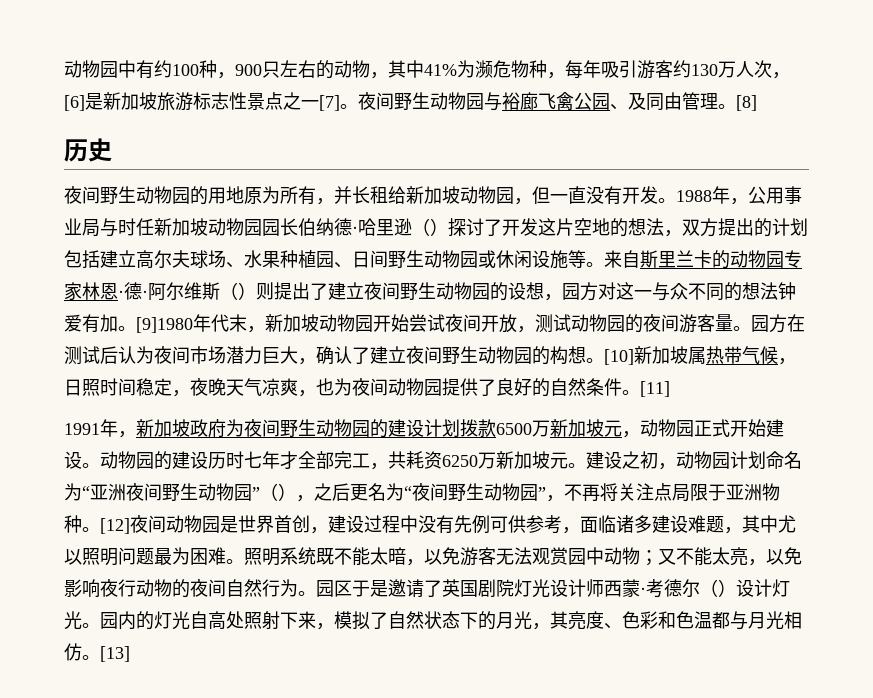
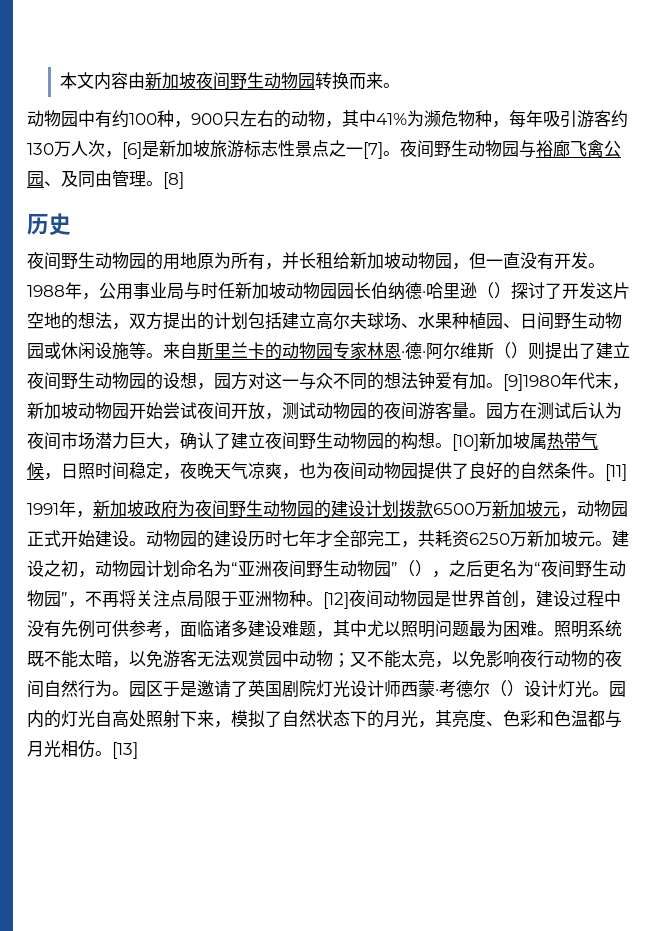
+ 本文内容由新加坡夜间野生动物园转换而来。

